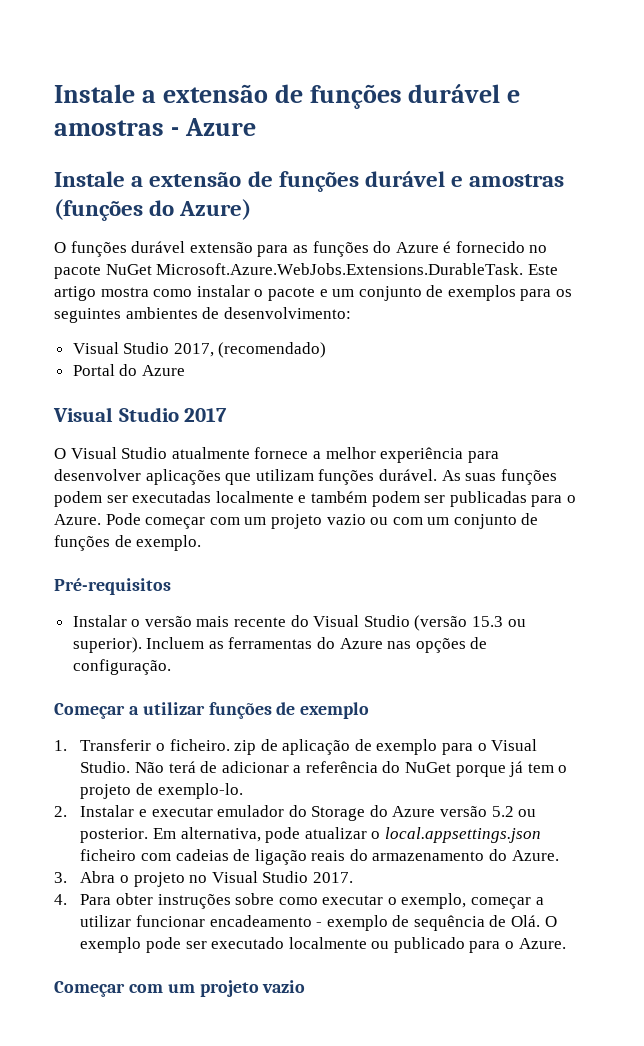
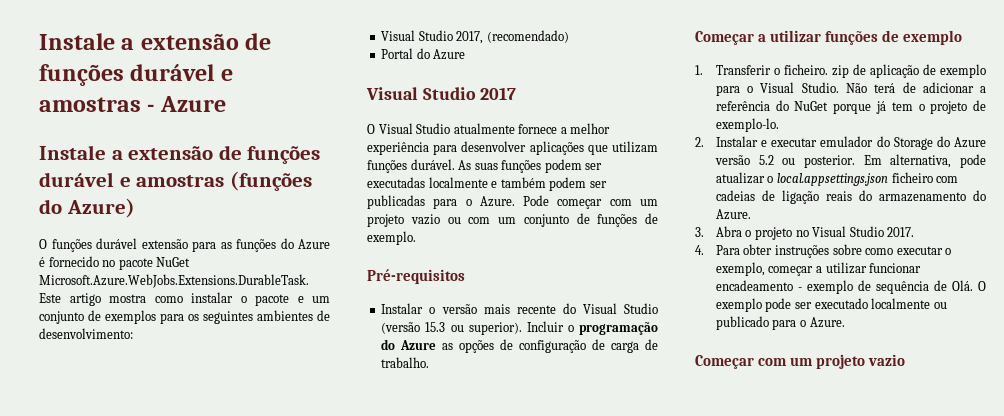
- Incluem as ferramentas do Azure nas opções de configuração.
+ Incluir o programação do Azure as opções de configuração de carga de trabalho.

